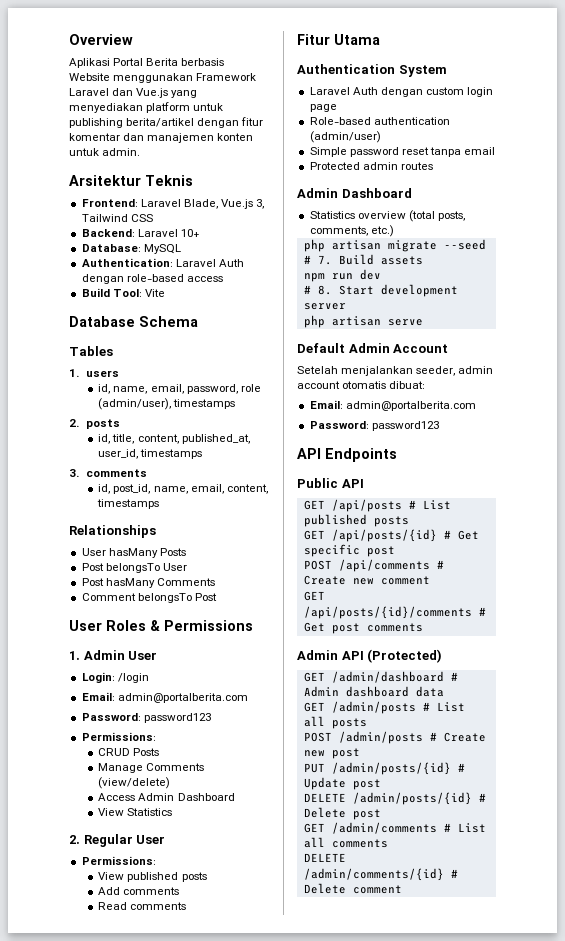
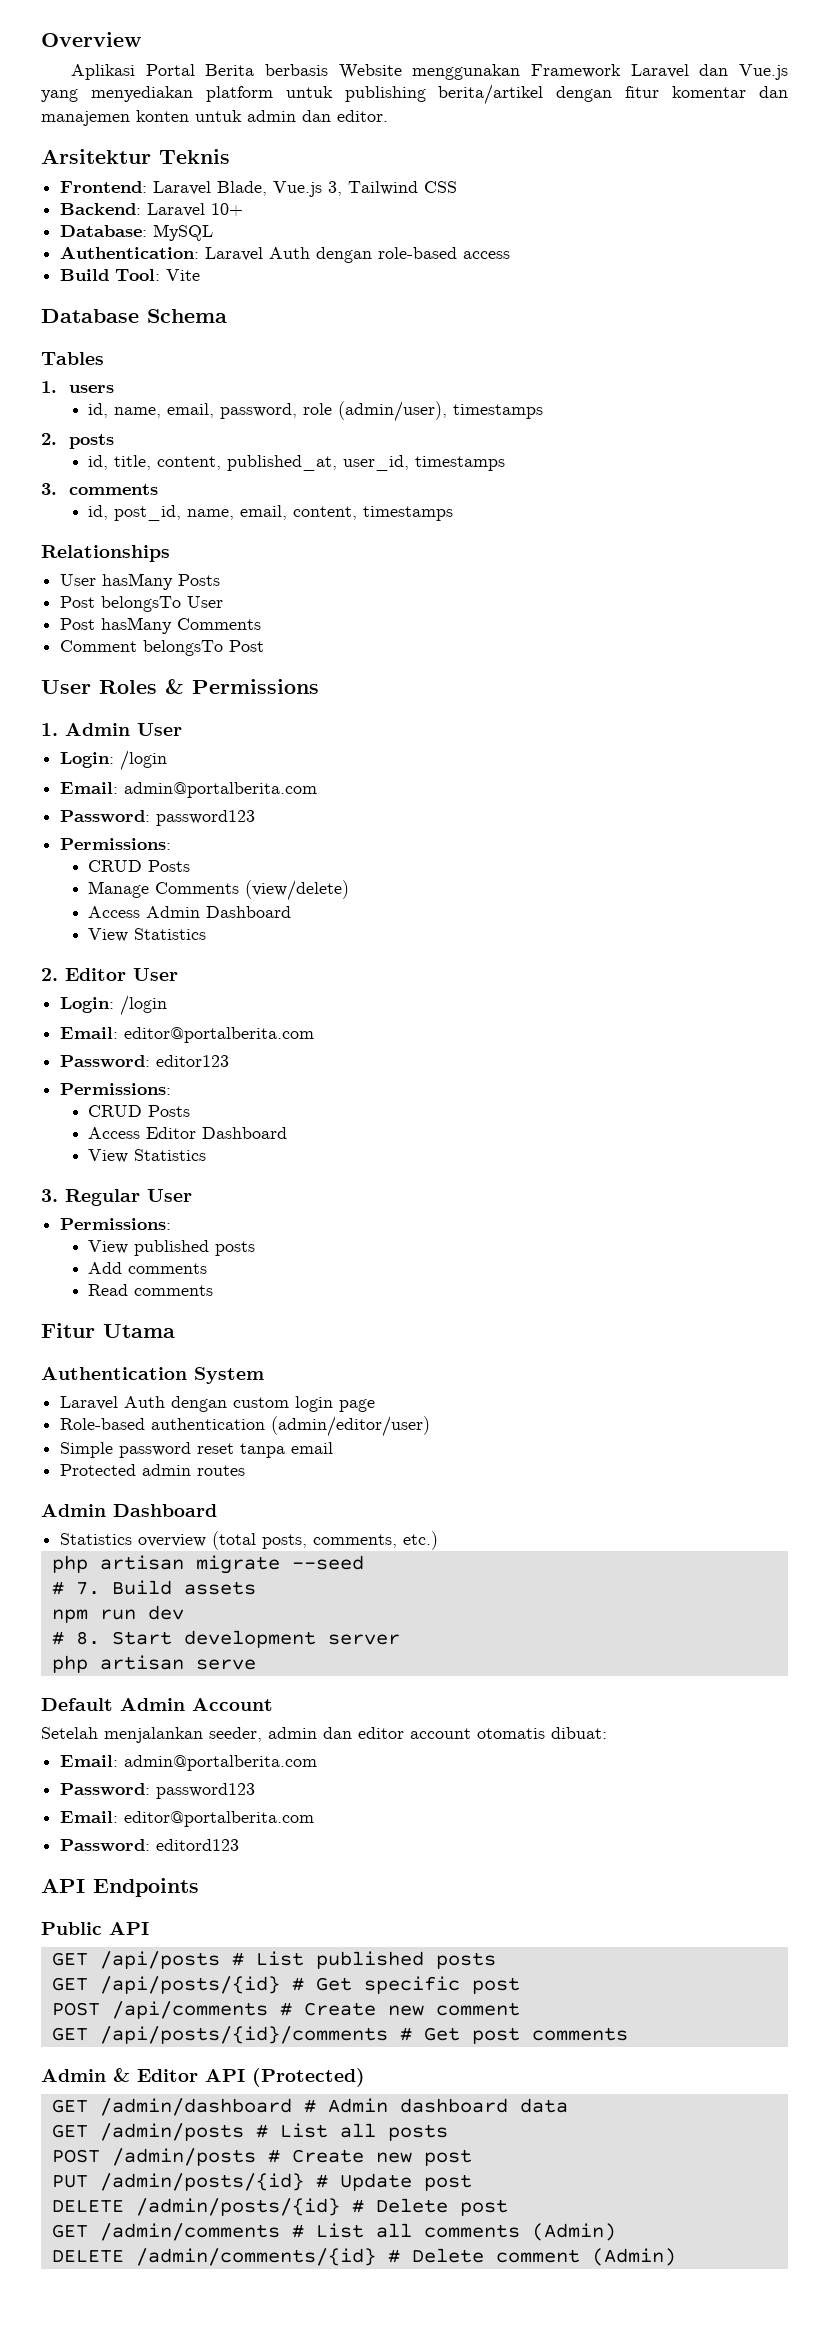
- Aplikasi Portal Berita berbasis Website menggunakan Framework Laravel dan Vue.js yang menyediakan platform untuk publishing berita/artikel dengan fitur komentar dan manajemen konten untuk admin.
+ Aplikasi Portal Berita berbasis Website menggunakan Framework Laravel dan Vue.js yang menyediakan platform untuk publishing berita/artikel dengan fitur komentar dan manajemen konten untuk admin dan editor.
- 2. Regular User
+ 2. Editor User
+ Login: /login
+ Email: editor@portalberita.com
+ Password: editor123
+ Permissions:
+ CRUD Posts
+ Access Editor Dashboard
+ View Statistics
+ 3. Regular User
- Role-based authentication (admin/user)
+ Role-based authentication (admin/editor/user)
- Setelah menjalankan seeder, admin account otomatis dibuat:
+ Setelah menjalankan seeder, admin dan editor account otomatis dibuat:
  Email: admin@portalberita.com
  Password: password123
+ Email: editor@portalberita.com
+ Password: editord123
- Admin API (Protected)
+ Admin & Editor API (Protected)
- GET /admin/comments # List all comments
+ GET /admin/comments # List all comments (Admin)
- DELETE /admin/comments/{id} # Delete comment
+ DELETE /admin/comments/{id} # Delete comment (Admin)

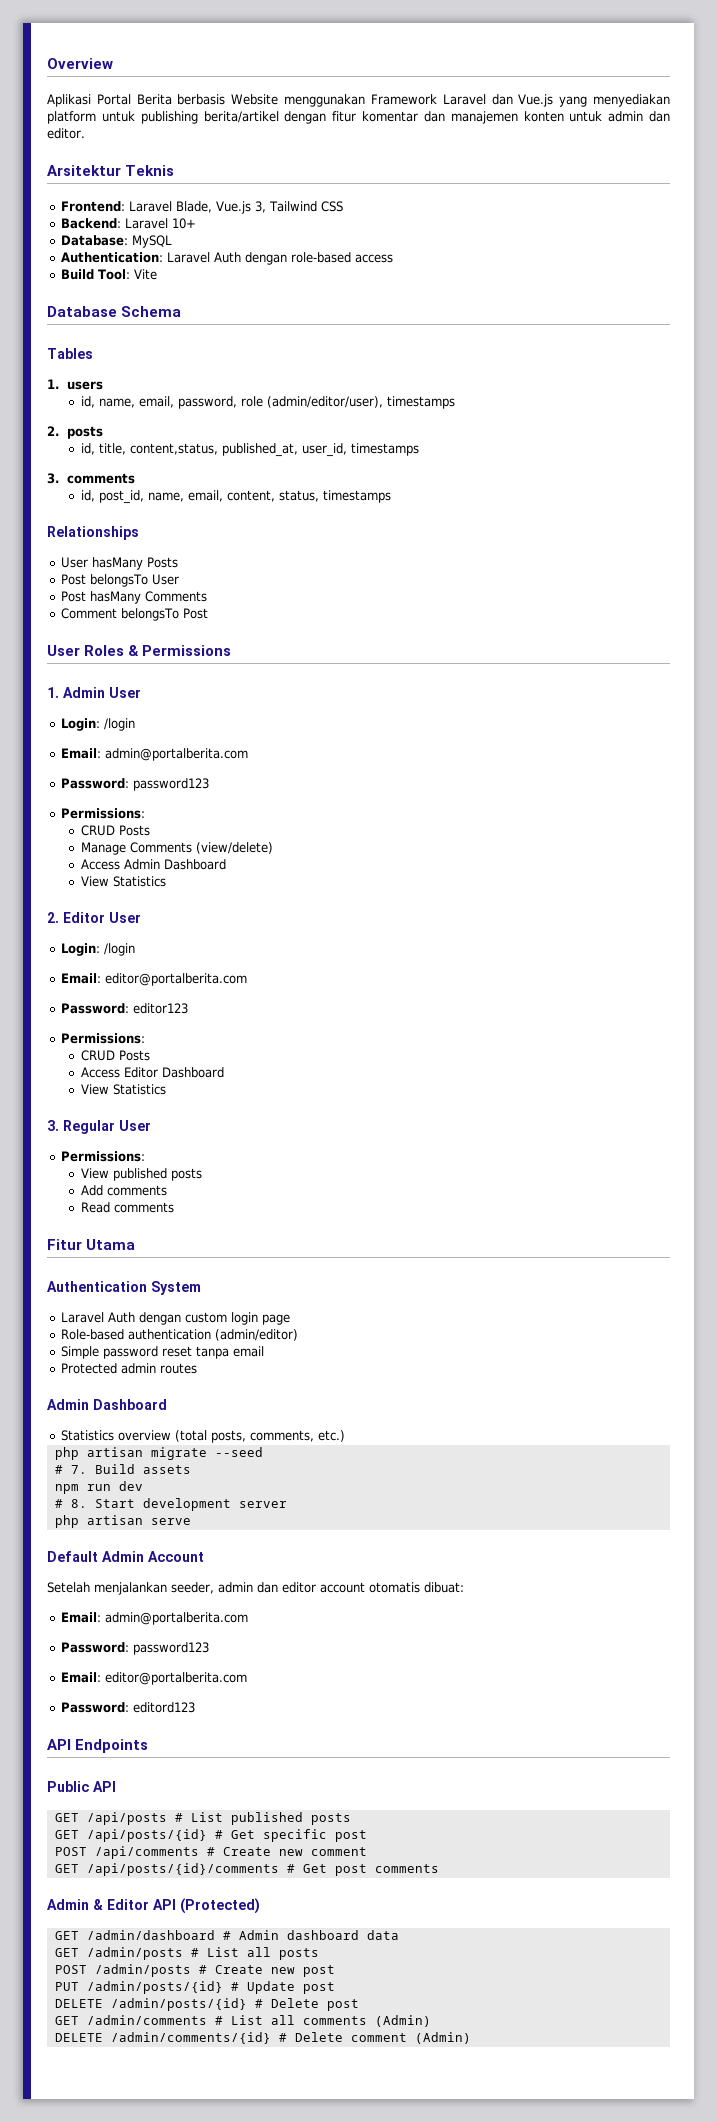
- id, name, email, password, role (admin/user), timestamps
+ id, name, email, password, role (admin/editor/user), timestamps
- id, title, content, published_at, user_id, timestamps
+ id, title, content,status, published_at, user_id, timestamps
- id, post_id, name, email, content, timestamps
+ id, post_id, name, email, content, status, timestamps
- Role-based authentication (admin/editor/user)
+ Role-based authentication (admin/editor)

